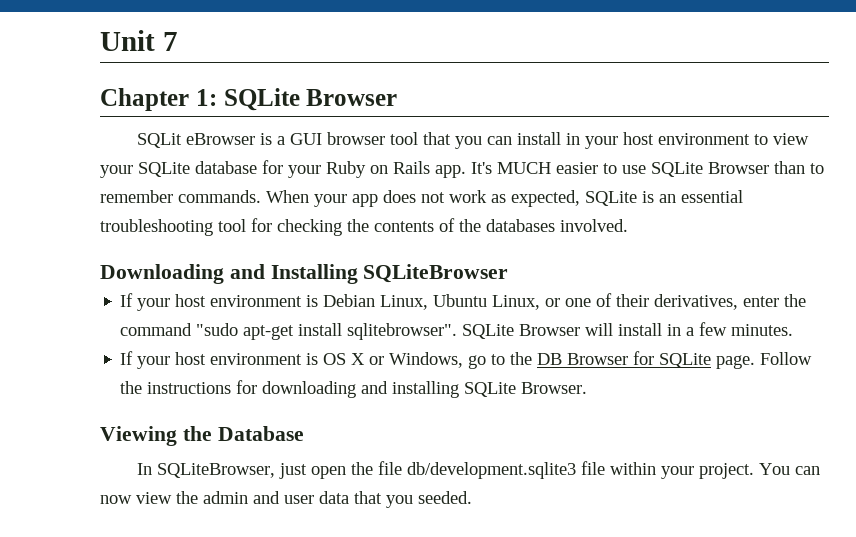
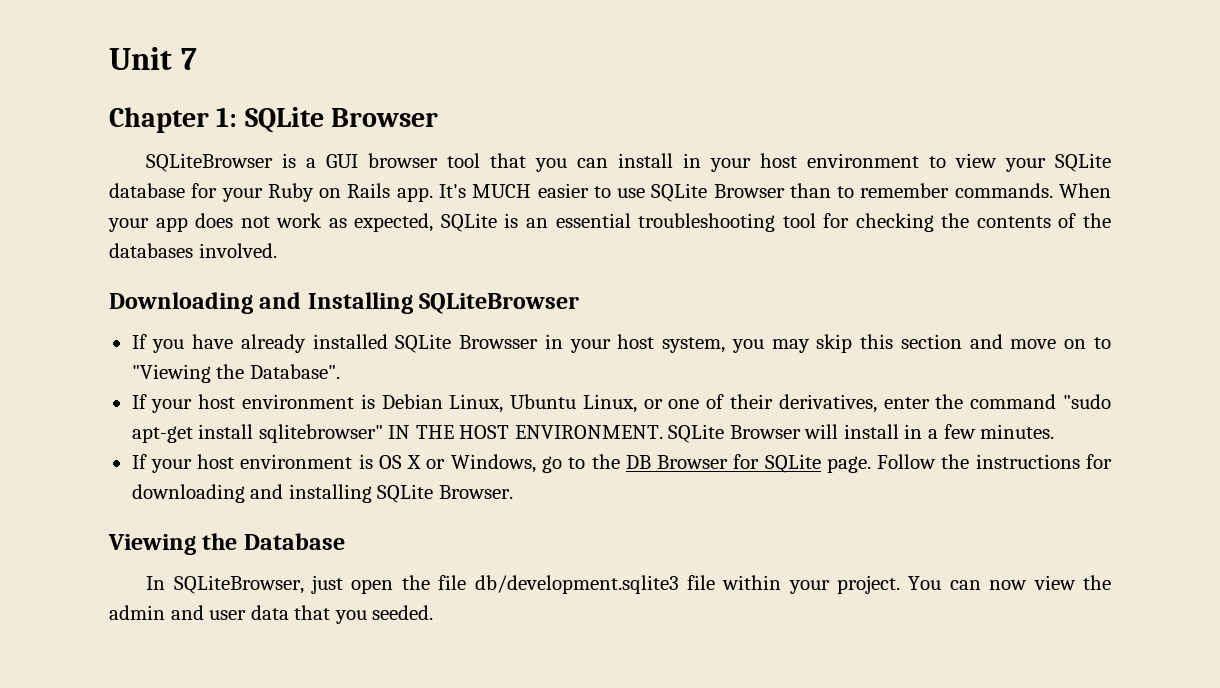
- SQLit eBrowser is a GUI browser tool that you can install in your host environment to view your SQLite database for your Ruby on Rails app.
+ SQLiteBrowser is a GUI browser tool that you can install in your host environment to view your SQLite database for your Ruby on Rails app.
+ If you have already installed SQLite Browsser in your host system, you may skip this section and move on to "Viewing the Database".
- If your host environment is Debian Linux, Ubuntu Linux, or one of their derivatives, enter the command "sudo apt-get install sqlitebrowser".
+ If your host environment is Debian Linux, Ubuntu Linux, or one of their derivatives, enter the command "sudo apt-get install sqlitebrowser" IN THE HOST ENVIRONMENT.

